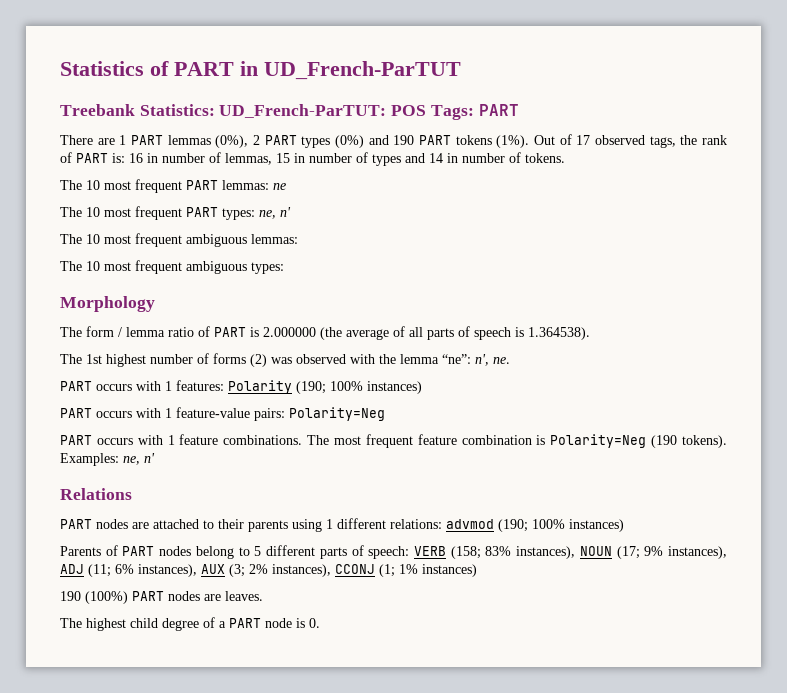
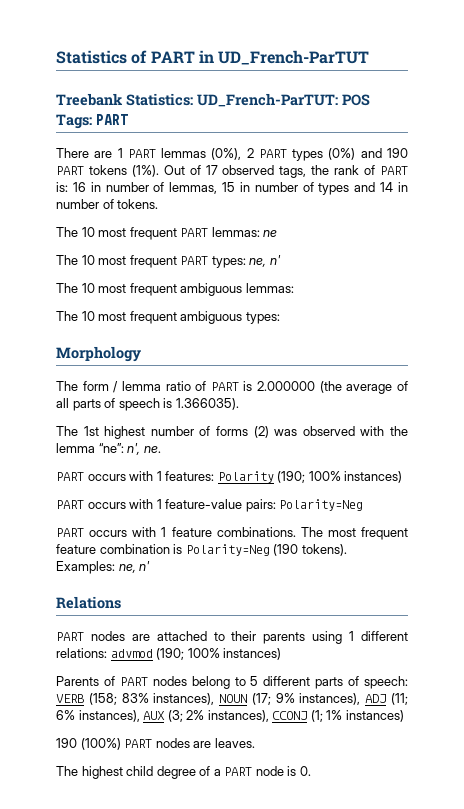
- The form / lemma ratio of PART is 2.000000 (the average of all parts of speech is 1.364538).
+ The form / lemma ratio of PART is 2.000000 (the average of all parts of speech is 1.366035).

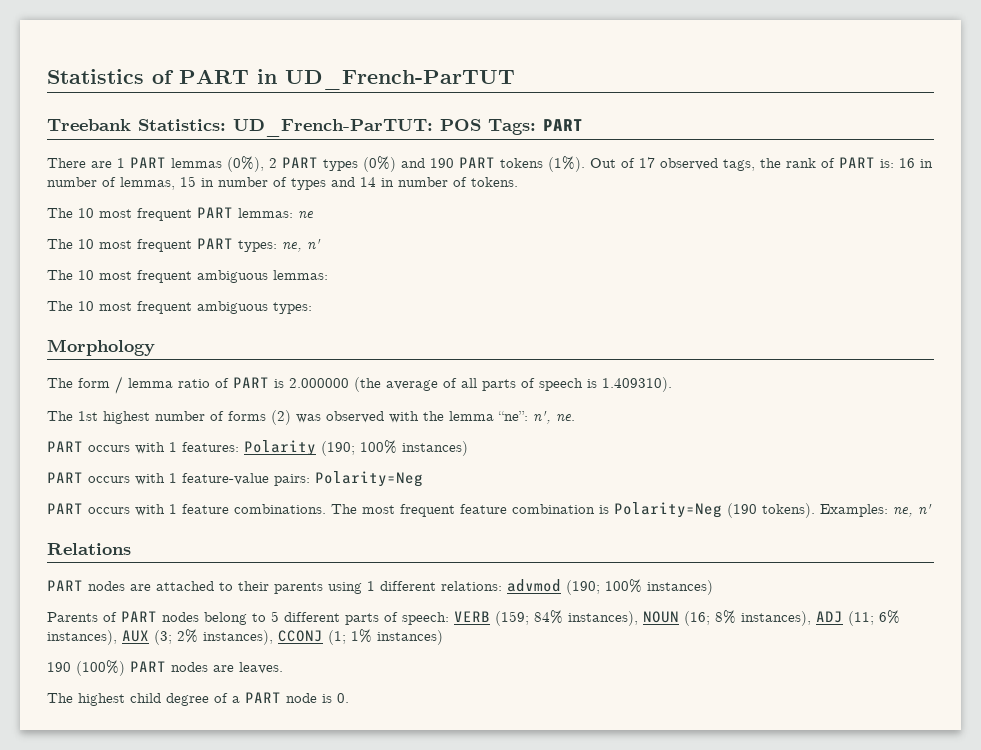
- The form / lemma ratio of PART is 2.000000 (the average of all parts of speech is 1.366035).
+ The form / lemma ratio of PART is 2.000000 (the average of all parts of speech is 1.409310).
- Parents of PART nodes belong to 5 different parts of speech: VERB (158; 83% instances), NOUN (17; 9% instances), ADJ (11; 6% instances), AUX (3; 2% instances), CCONJ (1; 1% instances)
+ Parents of PART nodes belong to 5 different parts of speech: VERB (159; 84% instances), NOUN (16; 8% instances), ADJ (11; 6% instances), AUX (3; 2% instances), CCONJ (1; 1% instances)

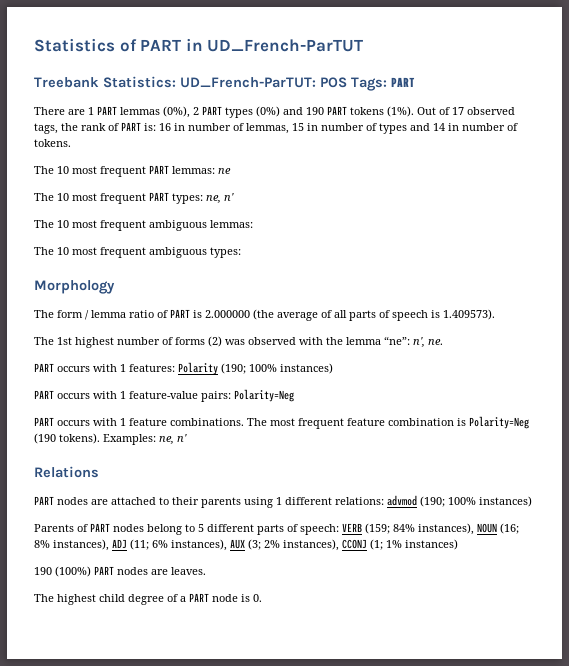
- The form / lemma ratio of PART is 2.000000 (the average of all parts of speech is 1.409310).
+ The form / lemma ratio of PART is 2.000000 (the average of all parts of speech is 1.409573).

